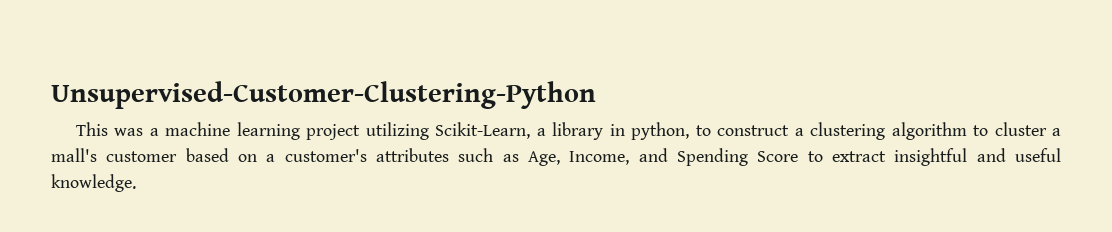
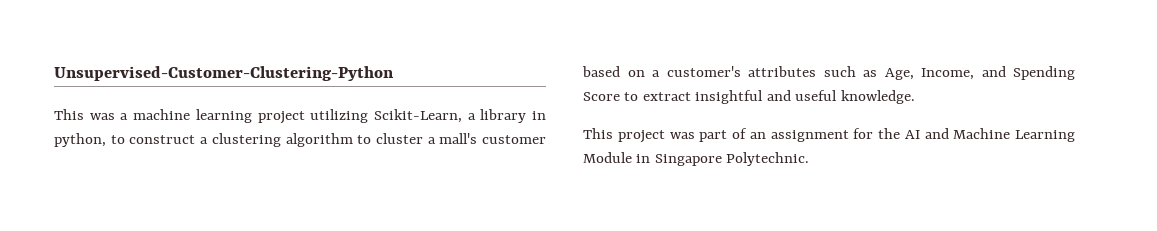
+ This project was part of an assignment for the AI and Machine Learning Module in Singapore Polytechnic.

